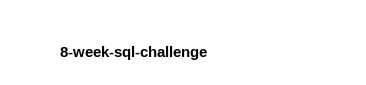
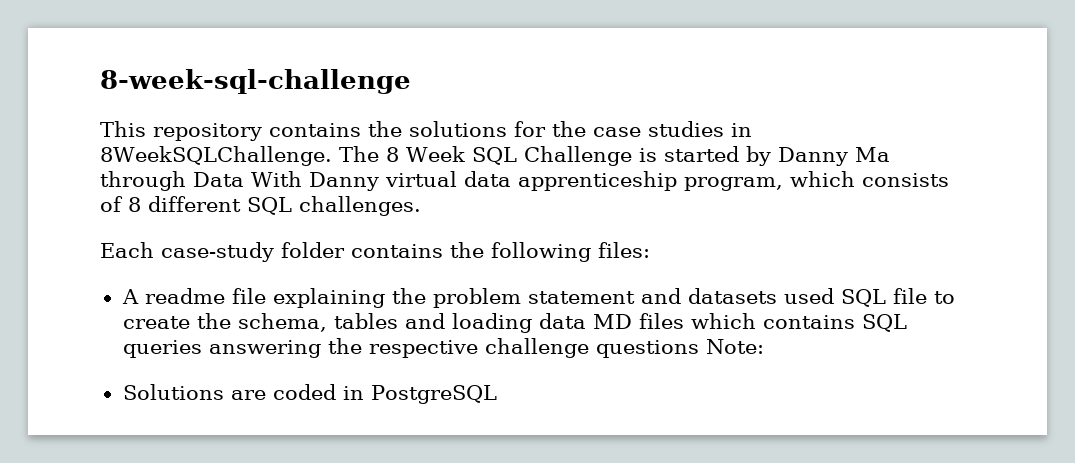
+ This repository contains the solutions for the case studies in 8WeekSQLChallenge. The 8 Week SQL Challenge is started by Danny Ma through Data With Danny virtual data apprenticeship program, which consists of 8 different SQL challenges.
+ Each case-study folder contains the following files:
+ A readme file explaining the problem statement and datasets used SQL file to create the schema, tables and loading data MD files which contains SQL queries answering the respective challenge questions Note:
+ Solutions are coded in PostgreSQL

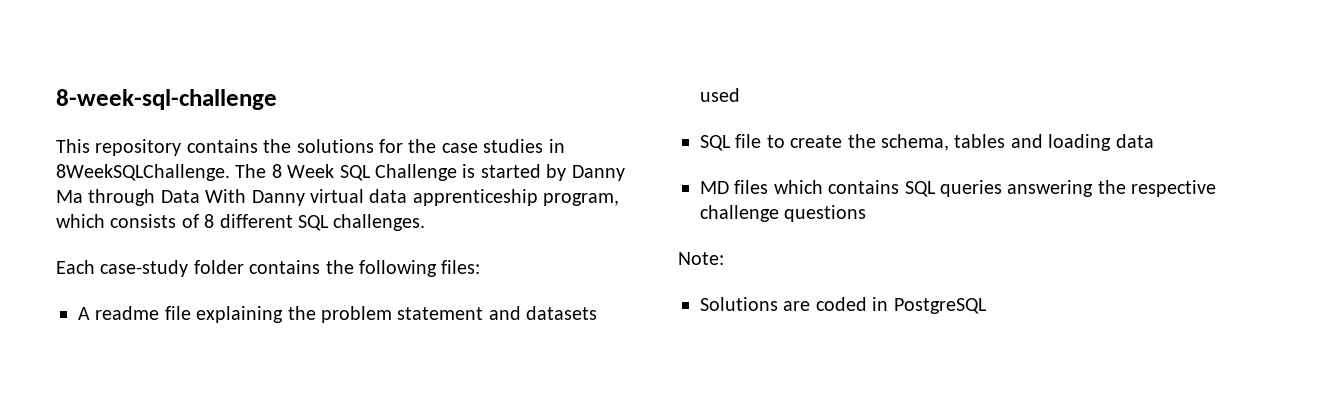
- A readme file explaining the problem statement and datasets used SQL file to create the schema, tables and loading data MD files which contains SQL queries answering the respective challenge questions Note:
+ A readme file explaining the problem statement and datasets used
+ SQL file to create the schema, tables and loading data
+ MD files which contains SQL queries answering the respective challenge questions
+ Note:

